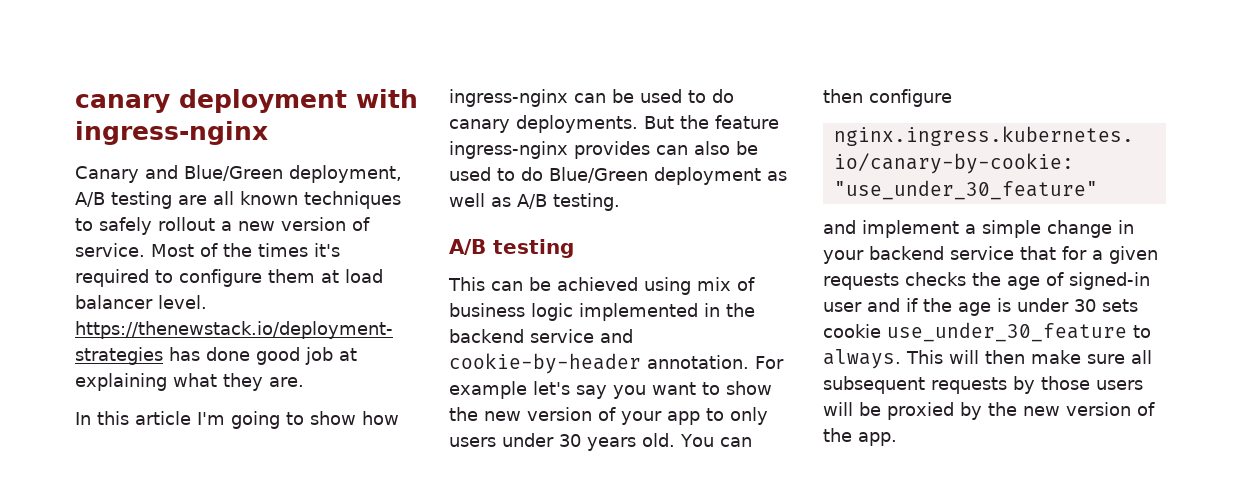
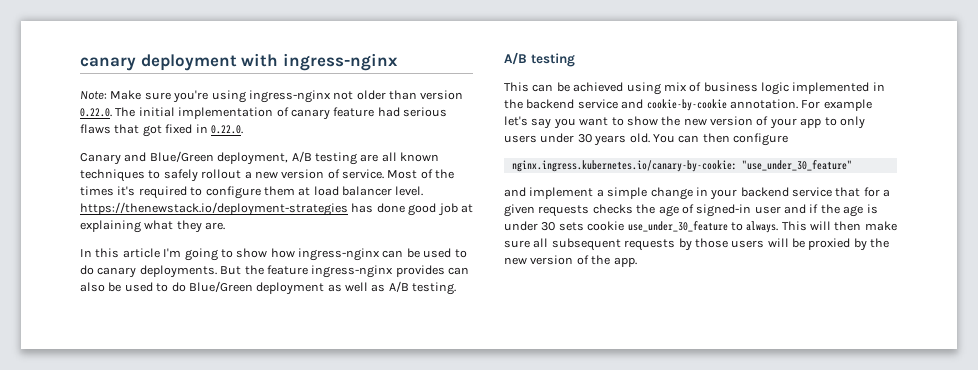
+ Note: Make sure you're using ingress-nginx not older than version 0.22.0. The initial implementation of canary feature had serious flaws that got fixed in 0.22.0.
- This can be achieved using mix of business logic implemented in the backend service and cookie-by-header annotation.
+ This can be achieved using mix of business logic implemented in the backend service and cookie-by-cookie annotation.

